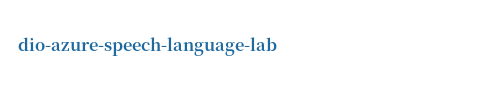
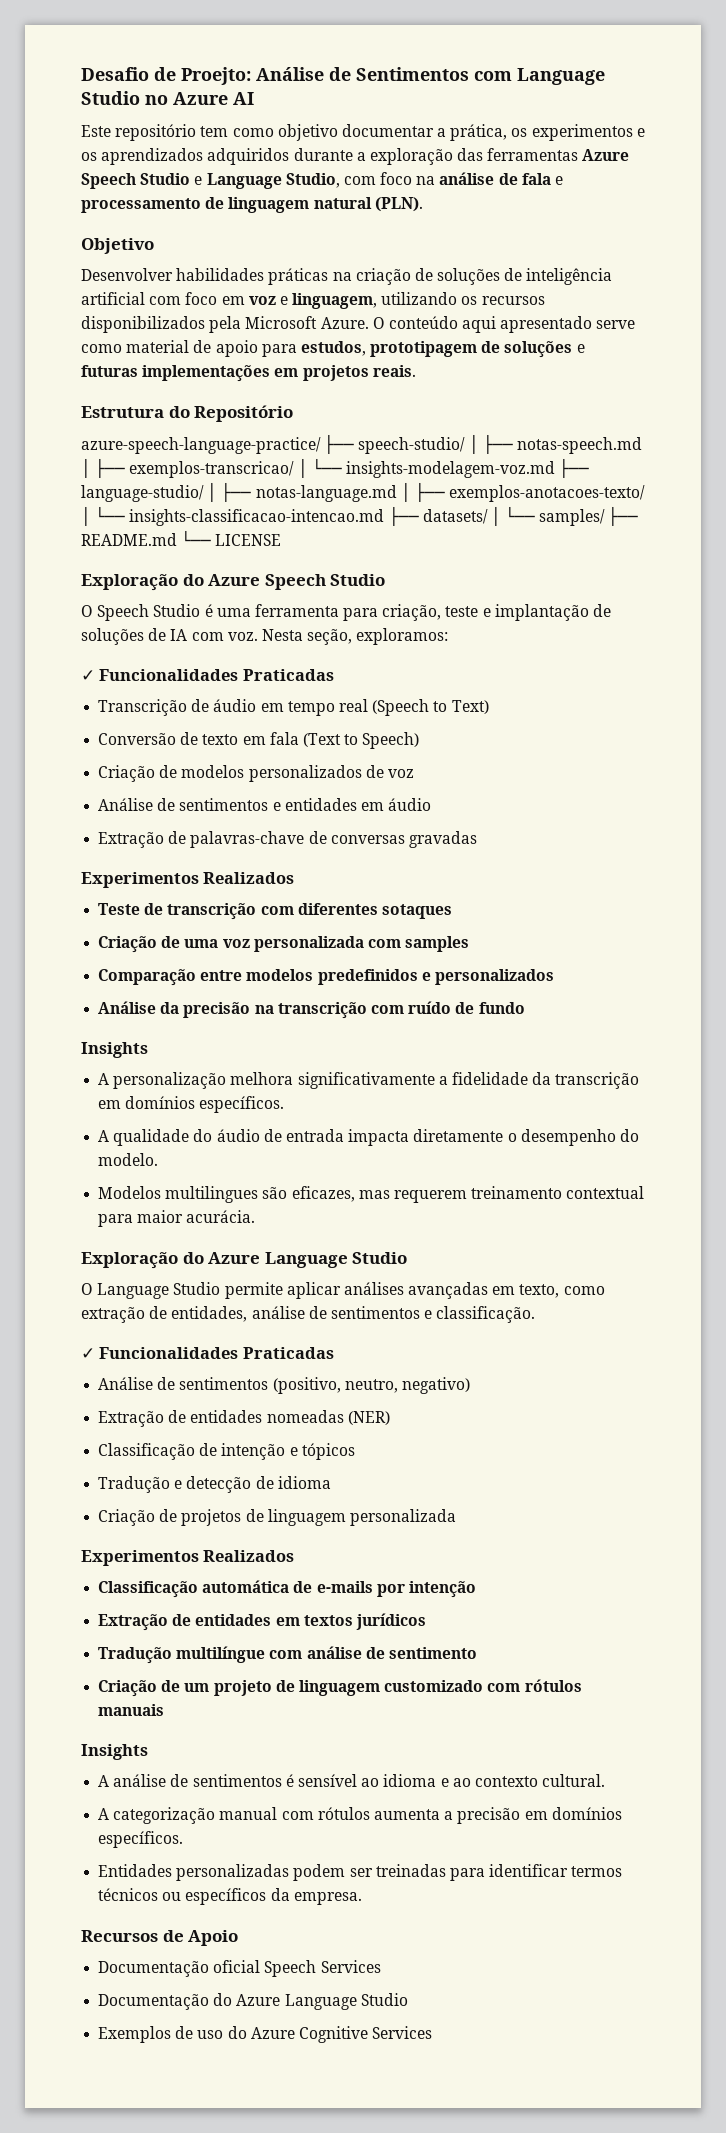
- dio-azure-speech-language-lab
+ Desafio de Proejto: Análise de Sentimentos com Language Studio no Azure AI
+ Este repositório tem como objetivo documentar a prática, os experimentos e os aprendizados adquiridos durante a exploração das ferramentas Azure Speech Studio e Language Studio, com foco na análise de fala e processamento de linguagem natural (PLN).
+ Objetivo
+ Desenvolver habilidades práticas na criação de soluções de inteligência artificial com foco em voz e linguagem, utilizando os recursos disponibilizados pela Microsoft Azure. O conteúdo aqui apresentado serve como material de apoio para estudos, prototipagem de soluções e futuras implementações em projetos reais.
+ Estrutura do Repositório
+ azure-speech-language-practice/ ├── speech-studio/ │ ├── notas-speech.md │ ├── exemplos-transcricao/ │ └── insights-modelagem-voz.md ├── language-studio/ │ ├── notas-language.md │ ├── exemplos-anotacoes-texto/ │ └── insights-classificacao-intencao.md ├── datasets/ │ └── samples/ ├── README.md └── LICENSE
+ Exploração do Azure Speech Studio
+ O Speech Studio é uma ferramenta para criação, teste e implantação de soluções de IA com voz. Nesta seção, exploramos:
+ ✓ Funcionalidades Praticadas
+ Transcrição de áudio em tempo real (Speech to Text)
+ Conversão de texto em fala (Text to Speech)
+ Criação de modelos personalizados de voz
+ Análise de sentimentos e entidades em áudio
+ Extração de palavras-chave de conversas gravadas
+ Experimentos Realizados
+ Teste de transcrição com diferentes sotaques
+ Criação de uma voz personalizada com samples
+ Comparação entre modelos predefinidos e personalizados
+ Análise da precisão na transcrição com ruído de fundo
+ Insights
+ A personalização melhora significativamente a fidelidade da transcrição em domínios específicos.
+ A qualidade do áudio de entrada impacta diretamente o desempenho do modelo.
+ Modelos multilingues são eficazes, mas requerem treinamento contextual para maior acurácia.
+ Exploração do Azure Language Studio
+ O Language Studio permite aplicar análises avançadas em texto, como extração de entidades, análise de sentimentos e classificação.
+ ✓ Funcionalidades Praticadas
+ Análise de sentimentos (positivo, neutro, negativo)
+ Extração de entidades nomeadas (NER)
+ Classificação de intenção e tópicos
+ Tradução e detecção de idioma
+ Criação de projetos de linguagem personalizada
+ Experimentos Realizados
+ Classificação automática de e-mails por intenção
+ Extração de entidades em textos jurídicos
+ Tradução multilíngue com análise de sentimento
+ Criação de um projeto de linguagem customizado com rótulos manuais
+ Insights
+ A análise de sentimentos é sensível ao idioma e ao contexto cultural.
+ A categorização manual com rótulos aumenta a precisão em domínios específicos.
+ Entidades personalizadas podem ser treinadas para identificar termos técnicos ou específicos da empresa.
+ Recursos de Apoio
+ Documentação oficial Speech Services
+ Documentação do Azure Language Studio
+ Exemplos de uso do Azure Cognitive Services

